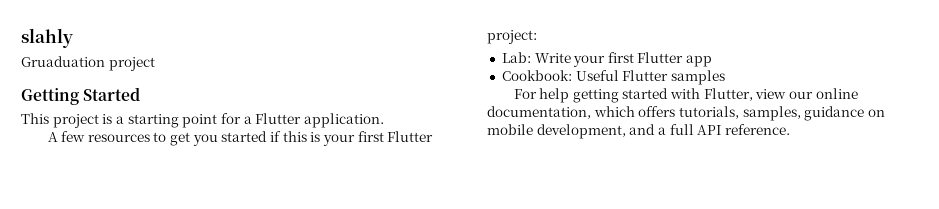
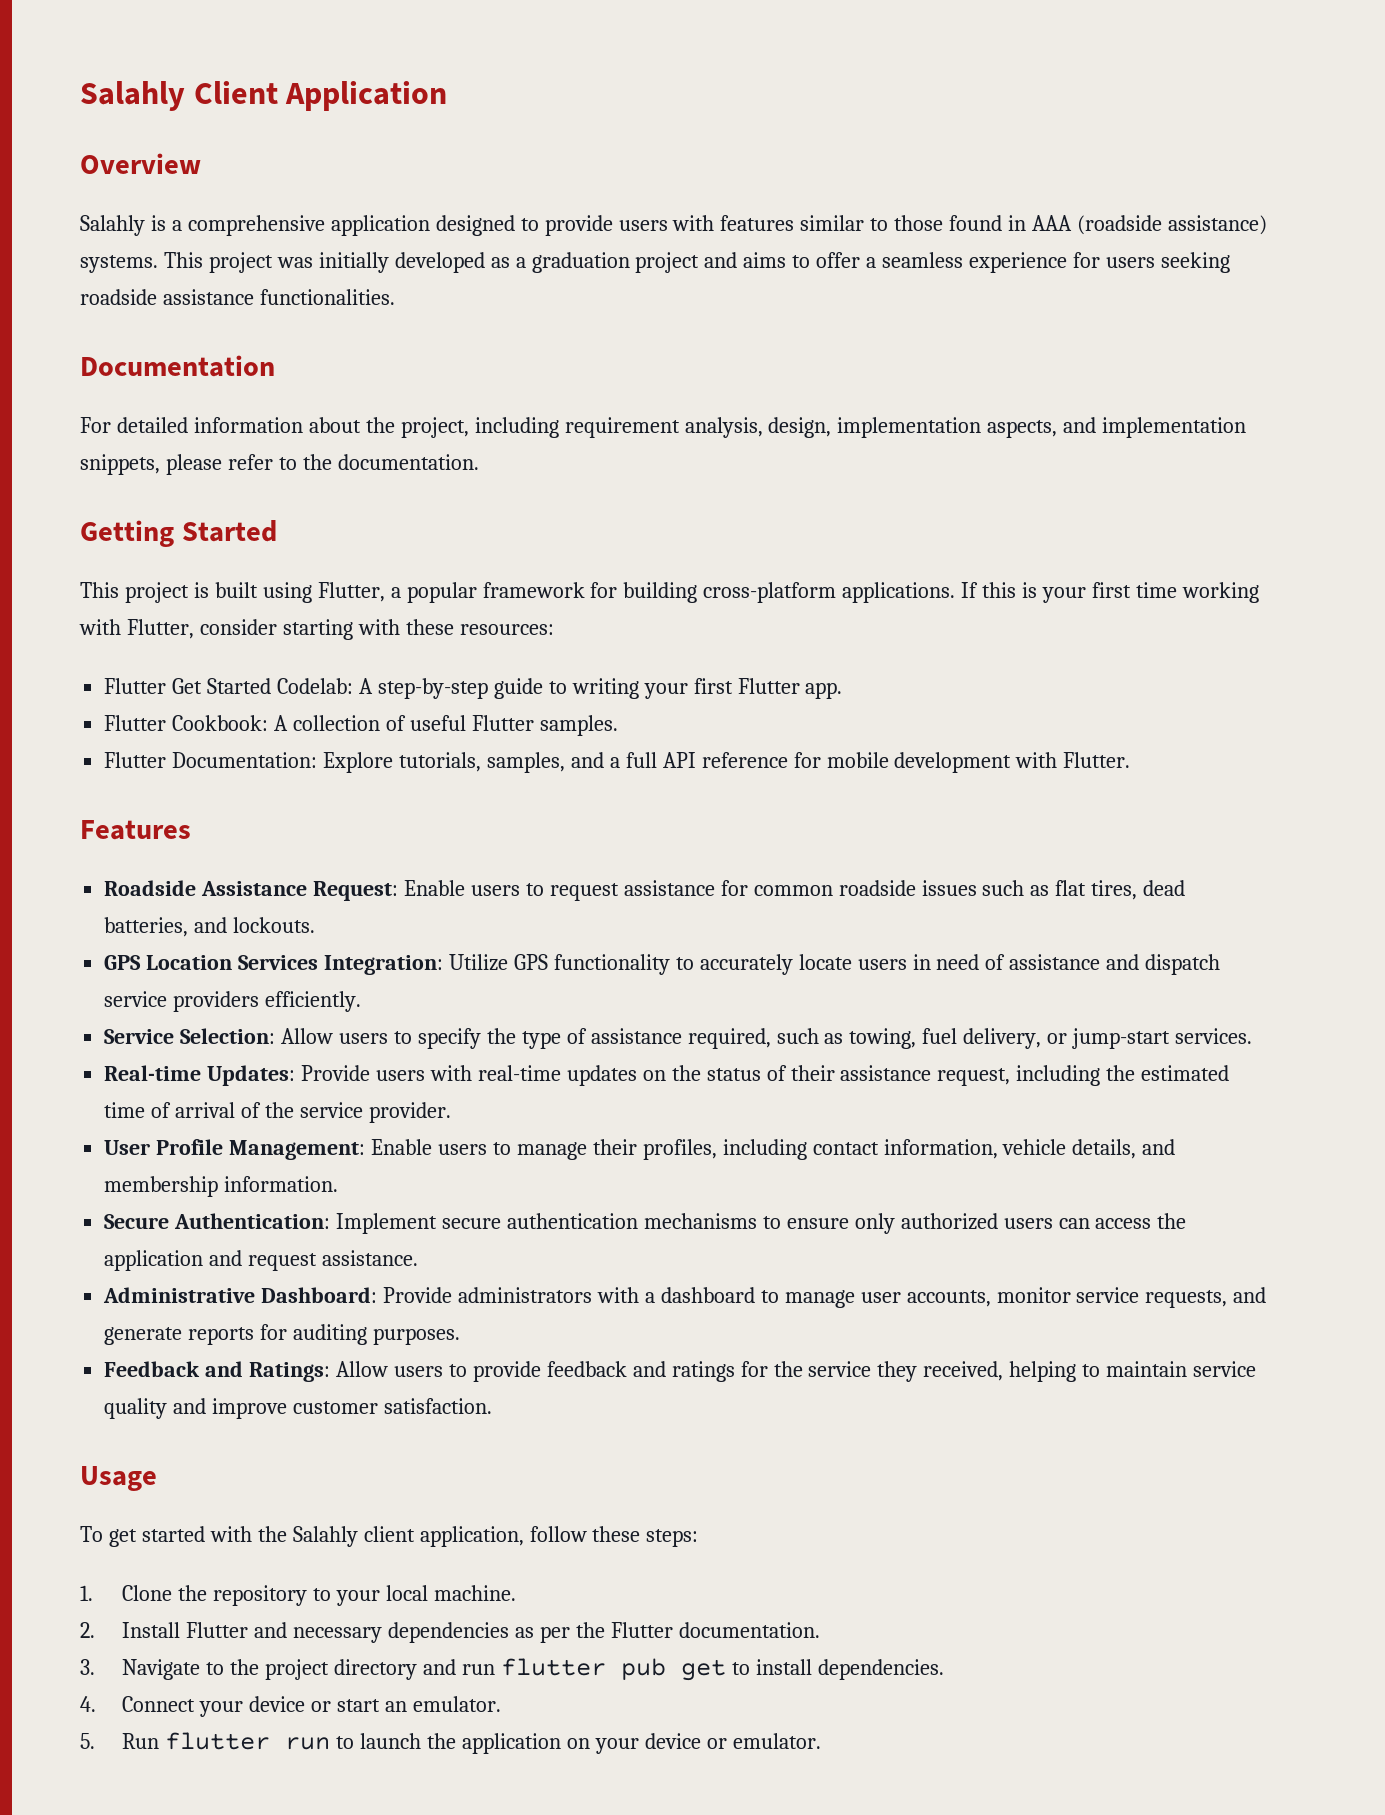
- slahly
- Gruaduation project
+ Salahly Client Application
+ Overview
+ Salahly is a comprehensive application designed to provide users with features similar to those found in AAA (roadside assistance) systems. This project was initially developed as a graduation project and aims to offer a seamless experience for users seeking roadside assistance functionalities.
+ Documentation
+ For detailed information about the project, including requirement analysis, design, implementation aspects, and implementation snippets, please refer to the documentation.
- This project is a starting point for a Flutter application.
- A few resources to get you started if this is your first Flutter project:
- Lab: Write your first Flutter app
- Cookbook: Useful Flutter samples
- For help getting started with Flutter, view our online documentation, which offers tutorials, samples, guidance on mobile development, and a full API reference.
+ This project is built using Flutter, a popular framework for building cross-platform applications. If this is your first time working with Flutter, consider starting with these resources:
+ Flutter Get Started Codelab: A step-by-step guide to writing your first Flutter app.
+ Flutter Cookbook: A collection of useful Flutter samples.
+ Flutter Documentation: Explore tutorials, samples, and a full API reference for mobile development with Flutter.
+ Features
+ Roadside Assistance Request: Enable users to request assistance for common roadside issues such as flat tires, dead batteries, and lockouts.
+ GPS Location Services Integration: Utilize GPS functionality to accurately locate users in need of assistance and dispatch service providers efficiently.
+ Service Selection: Allow users to specify the type of assistance required, such as towing, fuel delivery, or jump-start services.
+ Real-time Updates: Provide users with real-time updates on the status of their assistance request, including the estimated time of arrival of the service provider.
+ User Profile Management: Enable users to manage their profiles, including contact information, vehicle details, and membership information.
+ Secure Authentication: Implement secure authentication mechanisms to ensure only authorized users can access the application and request assistance.
+ Administrative Dashboard: Provide administrators with a dashboard to manage user accounts, monitor service requests, and generate reports for auditing purposes.
+ Feedback and Ratings: Allow users to provide feedback and ratings for the service they received, helping to maintain service quality and improve customer satisfaction.
+ Usage
+ To get started with the Salahly client application, follow these steps:
+ 1. Clone the repository to your local machine.
+ 2. Install Flutter and necessary dependencies as per the Flutter documentation.
+ 3. Navigate to the project directory and run flutter pub get to install dependencies.
+ 4. Connect your device or start an emulator.
+ 5. Run flutter run to launch the application on your device or emulator.

